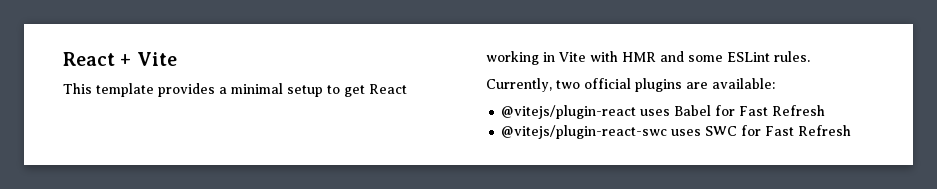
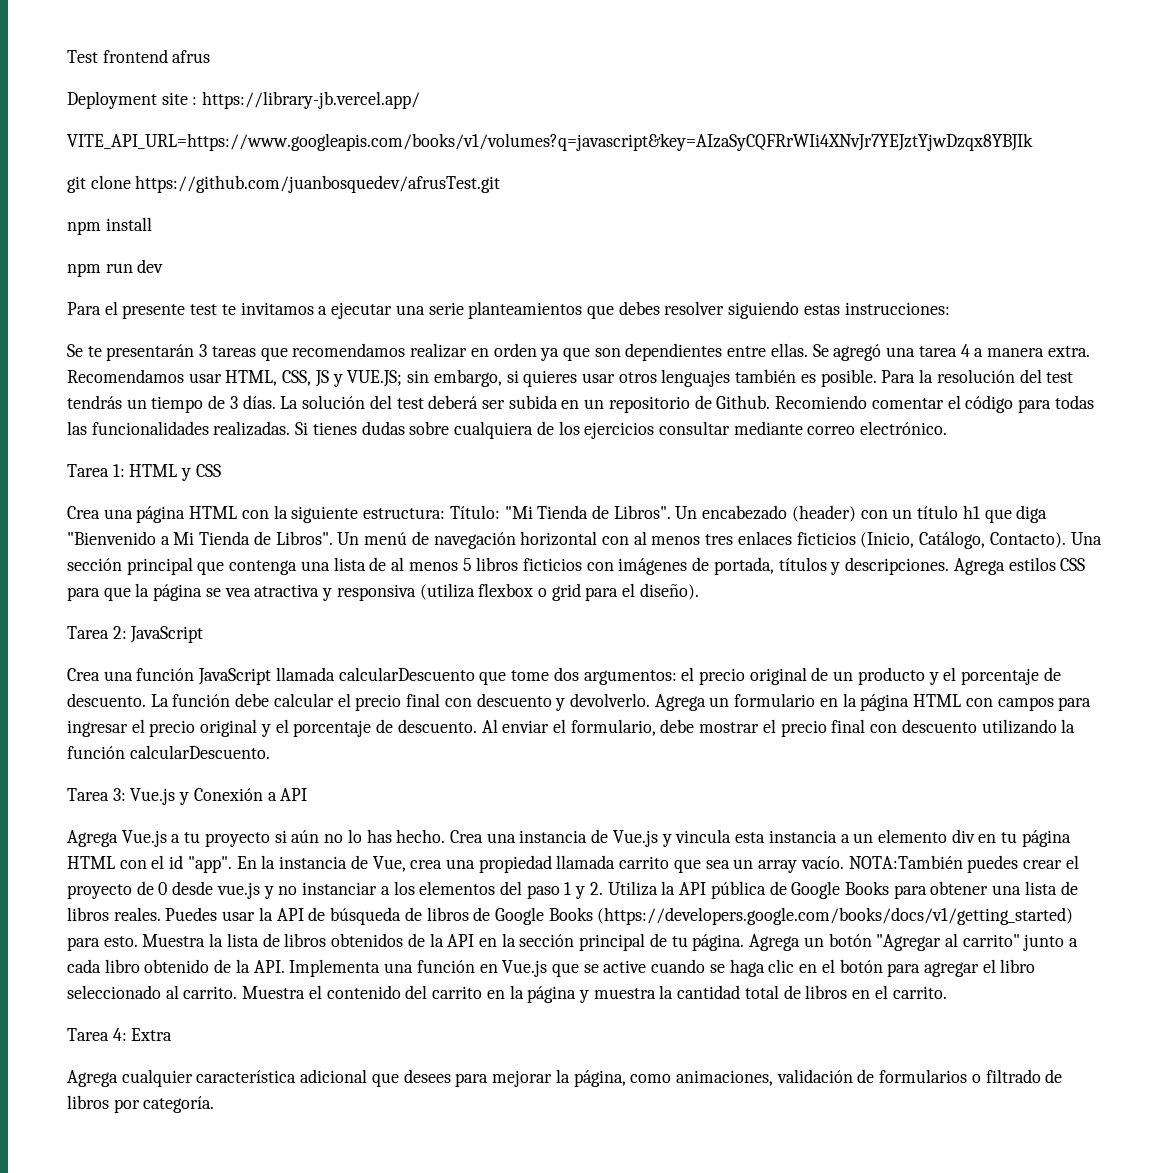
- React + Vite
- This template provides a minimal setup to get React working in Vite with HMR and some ESLint rules.
- Currently, two official plugins are available:
- @vitejs/plugin-react uses Babel for Fast Refresh
- @vitejs/plugin-react-swc uses SWC for Fast Refresh
+ Test frontend afrus
+ Deployment site : https://library-jb.vercel.app/
+ VITE_API_URL=https://www.googleapis.com/books/v1/volumes?q=javascript&key=AIzaSyCQFRrWIi4XNvJr7YEJztYjwDzqx8YBJIk
+ git clone https://github.com/juanbosquedev/afrusTest.git
+ npm install
+ npm run dev
+ Para el presente test te invitamos a ejecutar una serie planteamientos que debes resolver siguiendo estas instrucciones:
+ Se te presentarán 3 tareas que recomendamos realizar en orden ya que son dependientes entre ellas. Se agregó una tarea 4 a manera extra. Recomendamos usar HTML, CSS, JS y VUE.JS; sin embargo, si quieres usar otros lenguajes también es posible. Para la resolución del test tendrás un tiempo de 3 días. La solución del test deberá ser subida en un repositorio de Github. Recomiendo comentar el código para todas las funcionalidades realizadas. Si tienes dudas sobre cualquiera de los ejercicios consultar mediante correo electrónico.
+ Tarea 1: HTML y CSS
+ Crea una página HTML con la siguiente estructura: Título: "Mi Tienda de Libros". Un encabezado (header) con un título h1 que diga "Bienvenido a Mi Tienda de Libros". Un menú de navegación horizontal con al menos tres enlaces ficticios (Inicio, Catálogo, Contacto). Una sección principal que contenga una lista de al menos 5 libros ficticios con imágenes de portada, títulos y descripciones. Agrega estilos CSS para que la página se vea atractiva y responsiva (utiliza flexbox o grid para el diseño).
+ Tarea 2: JavaScript
+ Crea una función JavaScript llamada calcularDescuento que tome dos argumentos: el precio original de un producto y el porcentaje de descuento. La función debe calcular el precio final con descuento y devolverlo. Agrega un formulario en la página HTML con campos para ingresar el precio original y el porcentaje de descuento. Al enviar el formulario, debe mostrar el precio final con descuento utilizando la función calcularDescuento.
+ Tarea 3: Vue.js y Conexión a API
+ Agrega Vue.js a tu proyecto si aún no lo has hecho. Crea una instancia de Vue.js y vincula esta instancia a un elemento div en tu página HTML con el id "app". En la instancia de Vue, crea una propiedad llamada carrito que sea un array vacío. NOTA:También puedes crear el proyecto de 0 desde vue.js y no instanciar a los elementos del paso 1 y 2. Utiliza la API pública de Google Books para obtener una lista de libros reales. Puedes usar la API de búsqueda de libros de Google Books (https://developers.google.com/books/docs/v1/getting_started) para esto. Muestra la lista de libros obtenidos de la API en la sección principal de tu página. Agrega un botón "Agregar al carrito" junto a cada libro obtenido de la API. Implementa una función en Vue.js que se active cuando se haga clic en el botón para agregar el libro seleccionado al carrito. Muestra el contenido del carrito en la página y muestra la cantidad total de libros en el carrito.
+ Tarea 4: Extra
+ Agrega cualquier característica adicional que desees para mejorar la página, como animaciones, validación de formularios o filtrado de libros por categoría.

